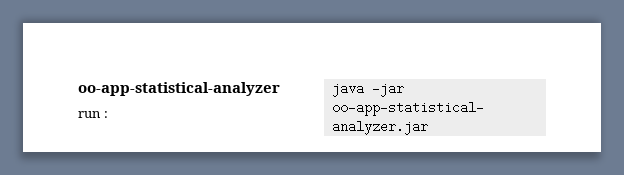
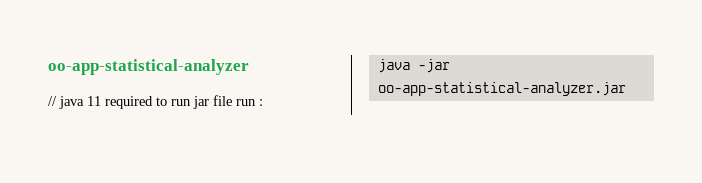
- run :
+ // java 11 required to run jar file run :

